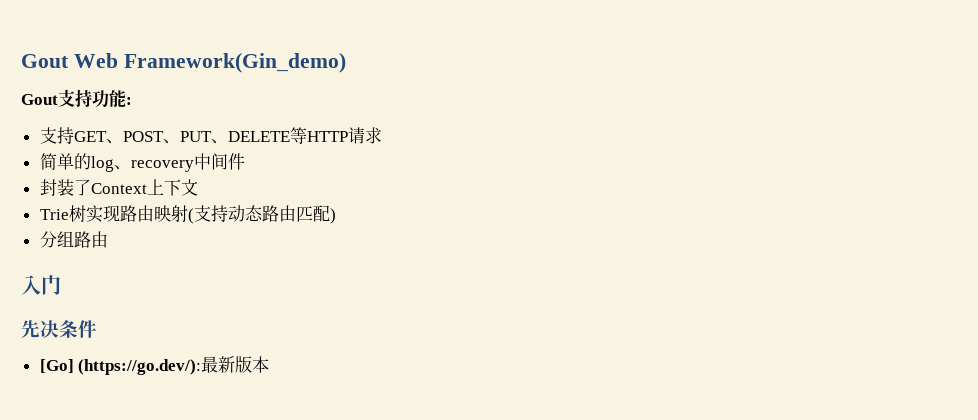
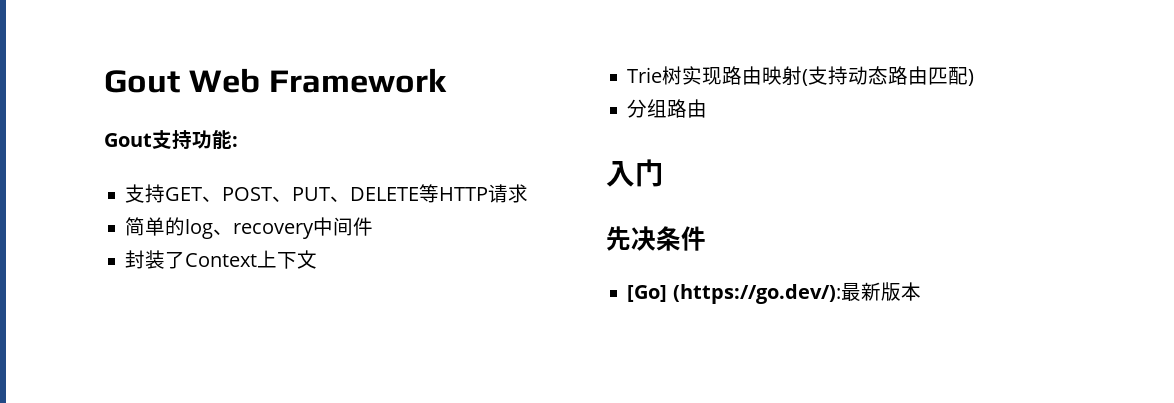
- Gout Web Framework(Gin_demo)
+ Gout Web Framework

